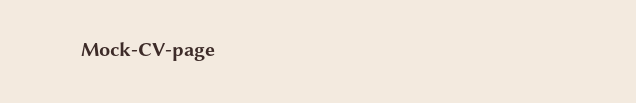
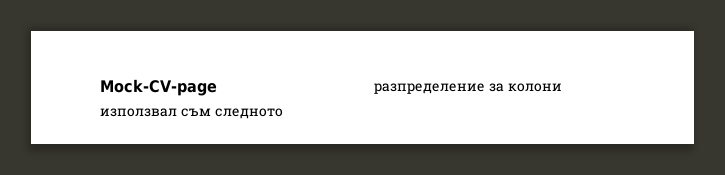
+ използвал съм следното разпределение за колони

